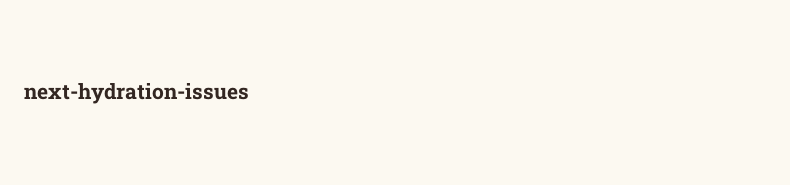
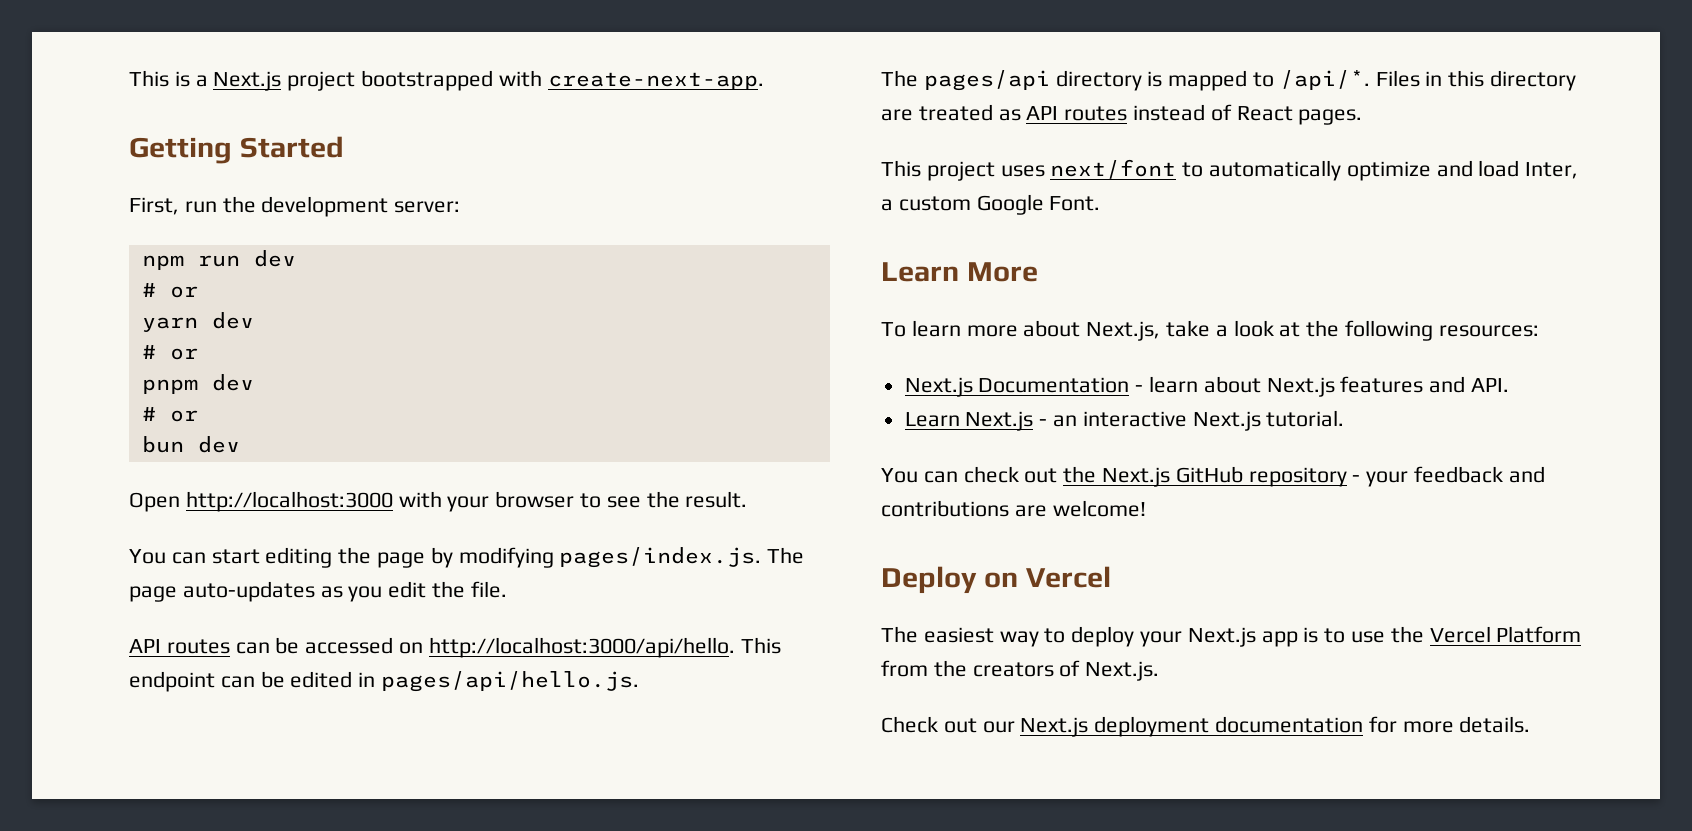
- next-hydration-issues
+ This is a Next.js project bootstrapped with create-next-app.
+ Getting Started
+ First, run the development server:
+ npm run dev
+ # or
+ yarn dev
+ # or
+ pnpm dev
+ # or
+ bun dev
+ Open http://localhost:3000 with your browser to see the result.
+ You can start editing the page by modifying pages/index.js. The page auto-updates as you edit the file.
+ API routes can be accessed on http://localhost:3000/api/hello. This endpoint can be edited in pages/api/hello.js.
+ The pages/api directory is mapped to /api/*. Files in this directory are treated as API routes instead of React pages.
+ This project uses next/font to automatically optimize and load Inter, a custom Google Font.
+ Learn More
+ To learn more about Next.js, take a look at the following resources:
+ Next.js Documentation - learn about Next.js features and API.
+ Learn Next.js - an interactive Next.js tutorial.
+ You can check out the Next.js GitHub repository - your feedback and contributions are welcome!
+ Deploy on Vercel
+ The easiest way to deploy your Next.js app is to use the Vercel Platform from the creators of Next.js.
+ Check out our Next.js deployment documentation for more details.

